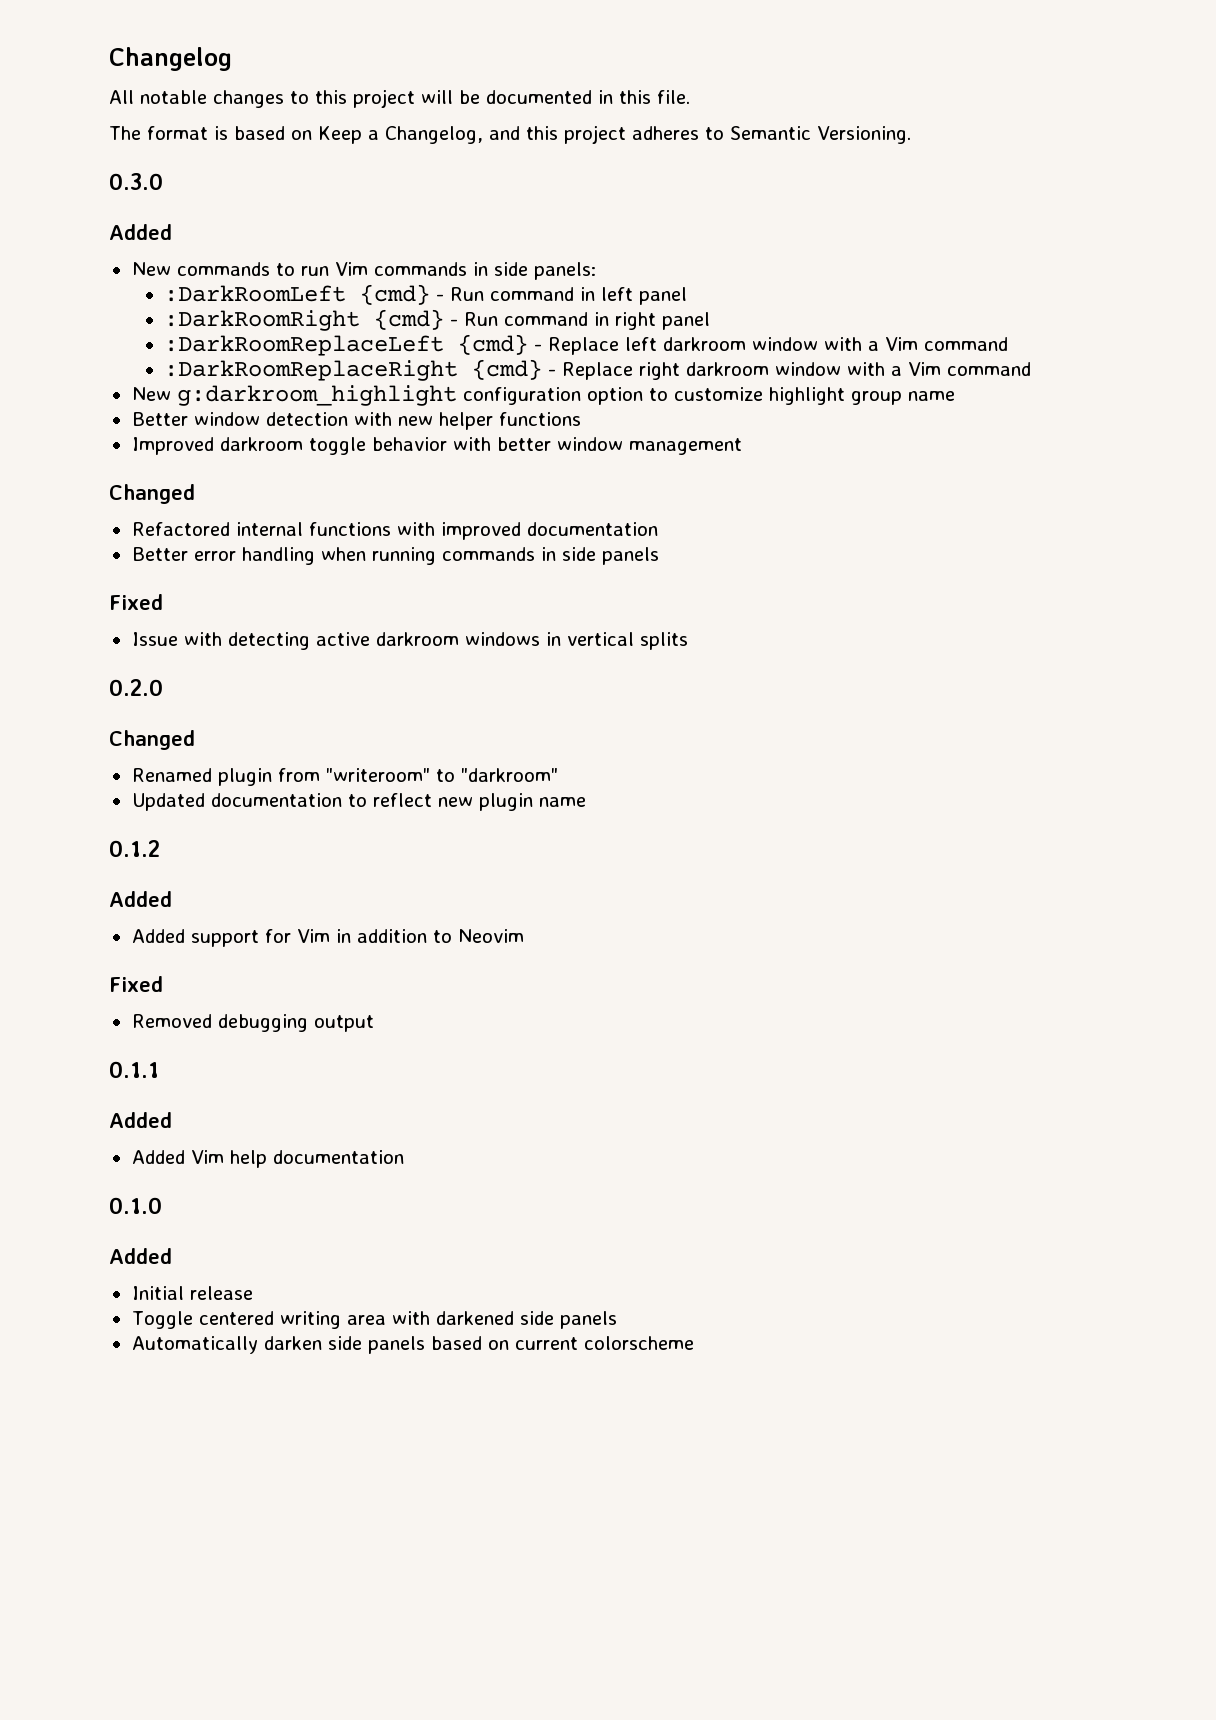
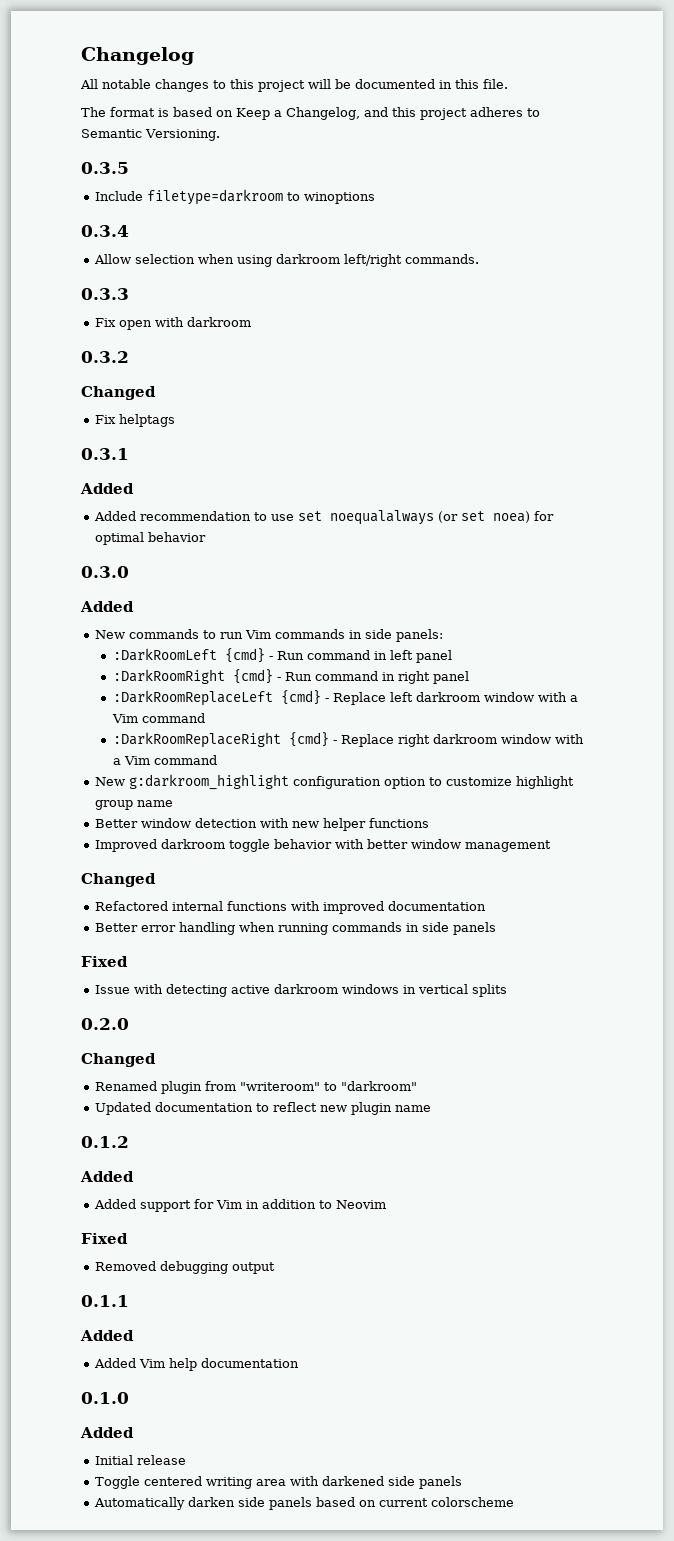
+ 0.3.5
+ Include filetype=darkroom to winoptions
+ 0.3.4
+ Allow selection when using darkroom left/right commands.
+ 0.3.3
+ Fix open with darkroom
+ 0.3.2
+ Changed
+ Fix helptags
+ 0.3.1
+ Added
+ Added recommendation to use set noequalalways (or set noea) for optimal behavior

